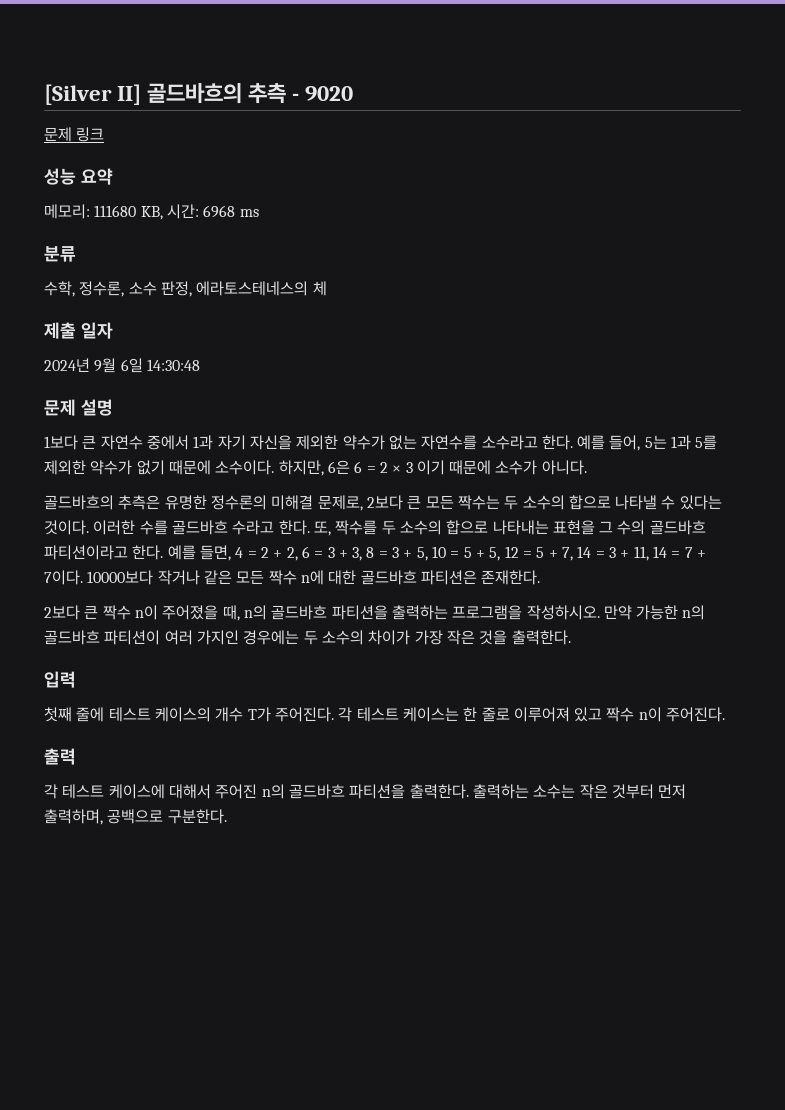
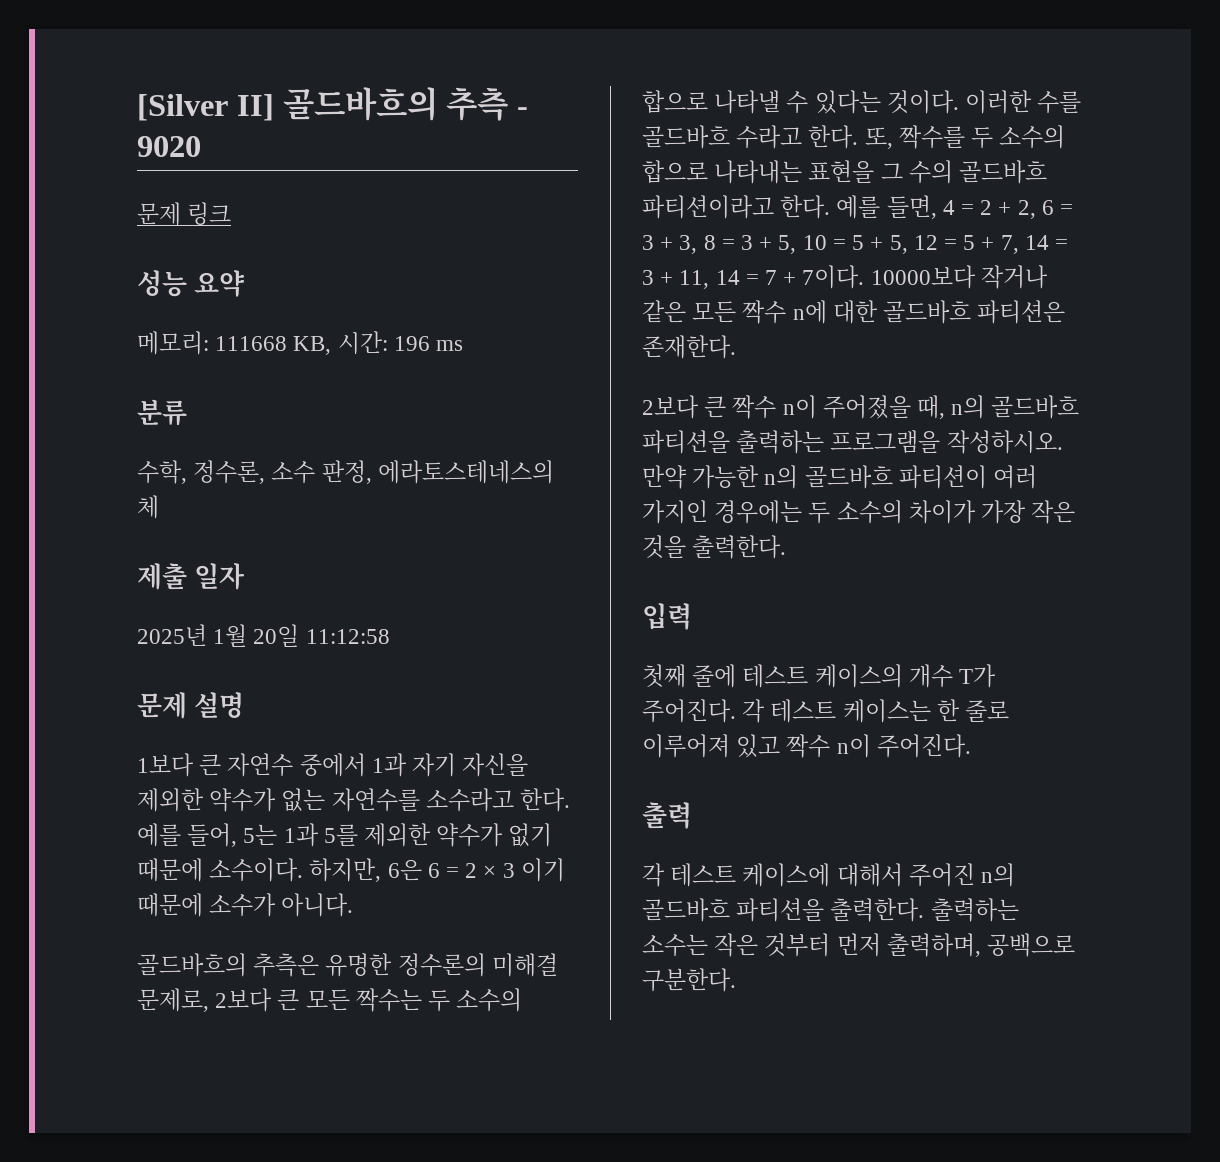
- 메모리: 111680 KB, 시간: 6968 ms
+ 메모리: 111668 KB, 시간: 196 ms
- 2024년 9월 6일 14:30:48
+ 2025년 1월 20일 11:12:58

